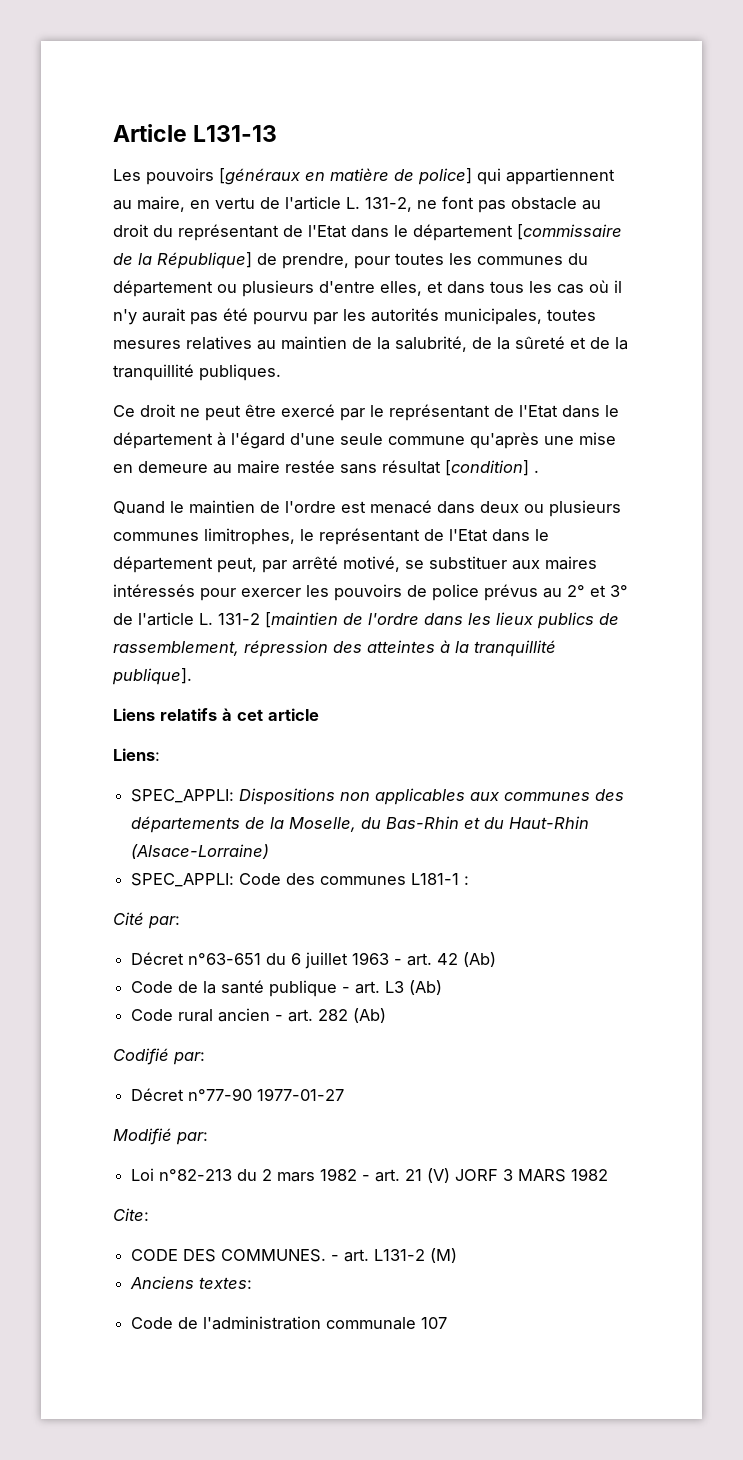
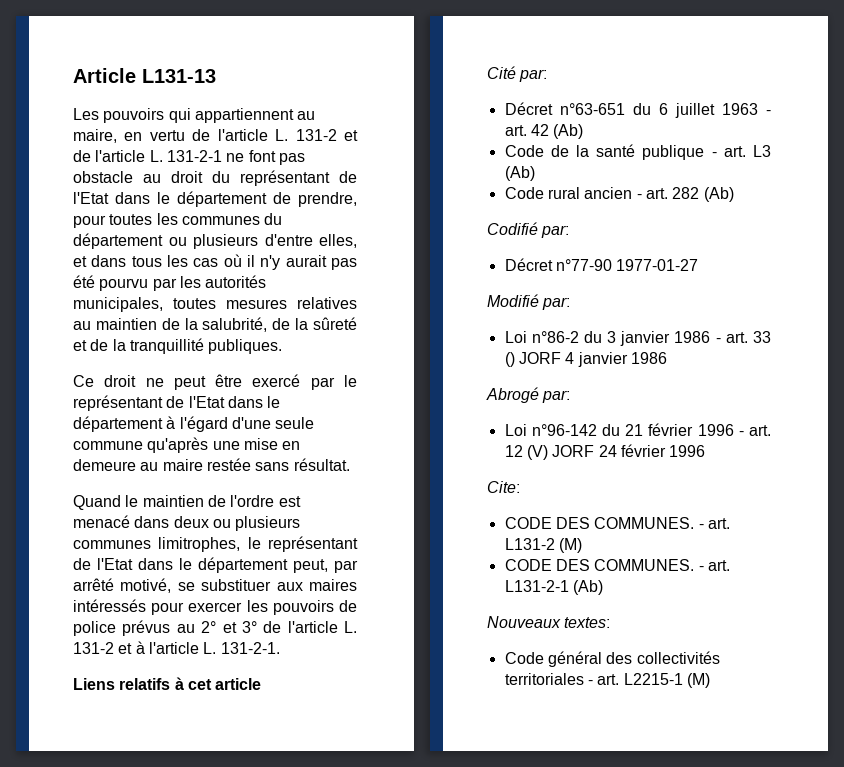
- Les pouvoirs [généraux en matière de police] qui appartiennent au maire, en vertu de l'article L. 131-2, ne font pas obstacle au droit du représentant de l'Etat dans le département [commissaire de la République] de prendre, pour toutes les communes du département ou plusieurs d'entre elles, et dans tous les cas où il n'y aurait pas été pourvu par les autorités municipales, toutes mesures relatives au maintien de la salubrité, de la sûreté et de la tranquillité publiques.
+ Les pouvoirs qui appartiennent au maire, en vertu de l'article L. 131-2 et de l'article L. 131-2-1 ne font pas obstacle au droit du représentant de l'Etat dans le département de prendre, pour toutes les communes du département ou plusieurs d'entre elles, et dans tous les cas où il n'y aurait pas été pourvu par les autorités municipales, toutes mesures relatives au maintien de la salubrité, de la sûreté et de la tranquillité publiques.
- Ce droit ne peut être exercé par le représentant de l'Etat dans le département à l'égard d'une seule commune qu'après une mise en demeure au maire restée sans résultat [condition] .
+ Ce droit ne peut être exercé par le représentant de l'Etat dans le département à l'égard d'une seule commune qu'après une mise en demeure au maire restée sans résultat.
- Quand le maintien de l'ordre est menacé dans deux ou plusieurs communes limitrophes, le représentant de l'Etat dans le département peut, par arrêté motivé, se substituer aux maires intéressés pour exercer les pouvoirs de police prévus au 2° et 3° de l'article L. 131-2 [maintien de l'ordre dans les lieux publics de rassemblement, répression des atteintes à la tranquillité publique].
+ Quand le maintien de l'ordre est menacé dans deux ou plusieurs communes limitrophes, le représentant de l'Etat dans le département peut, par arrêté motivé, se substituer aux maires intéressés pour exercer les pouvoirs de police prévus au 2° et 3° de l'article L. 131-2 et à l'article L. 131-2-1.
- Liens:
- SPEC_APPLI: Dispositions non applicables aux communes des départements de la Moselle, du Bas-Rhin et du Haut-Rhin (Alsace-Lorraine)
- SPEC_APPLI: Code des communes L181-1 :
- Loi n°82-213 du 2 mars 1982 - art. 21 (V) JORF 3 MARS 1982
+ Loi n°86-2 du 3 janvier 1986 - art. 33 () JORF 4 janvier 1986
+ Abrogé par:
+ Loi n°96-142 du 21 février 1996 - art. 12 (V) JORF 24 février 1996
- Anciens textes:
- Code de l'administration communale 107
+ CODE DES COMMUNES. - art. L131-2-1 (Ab)
+ Nouveaux textes:
+ Code général des collectivités territoriales - art. L2215-1 (M)

